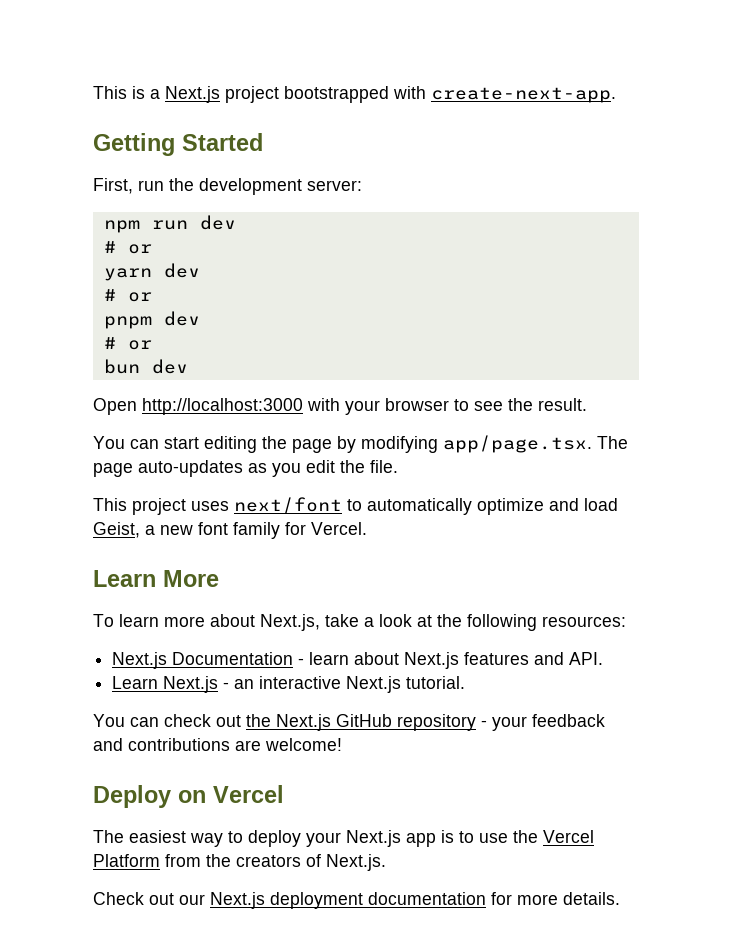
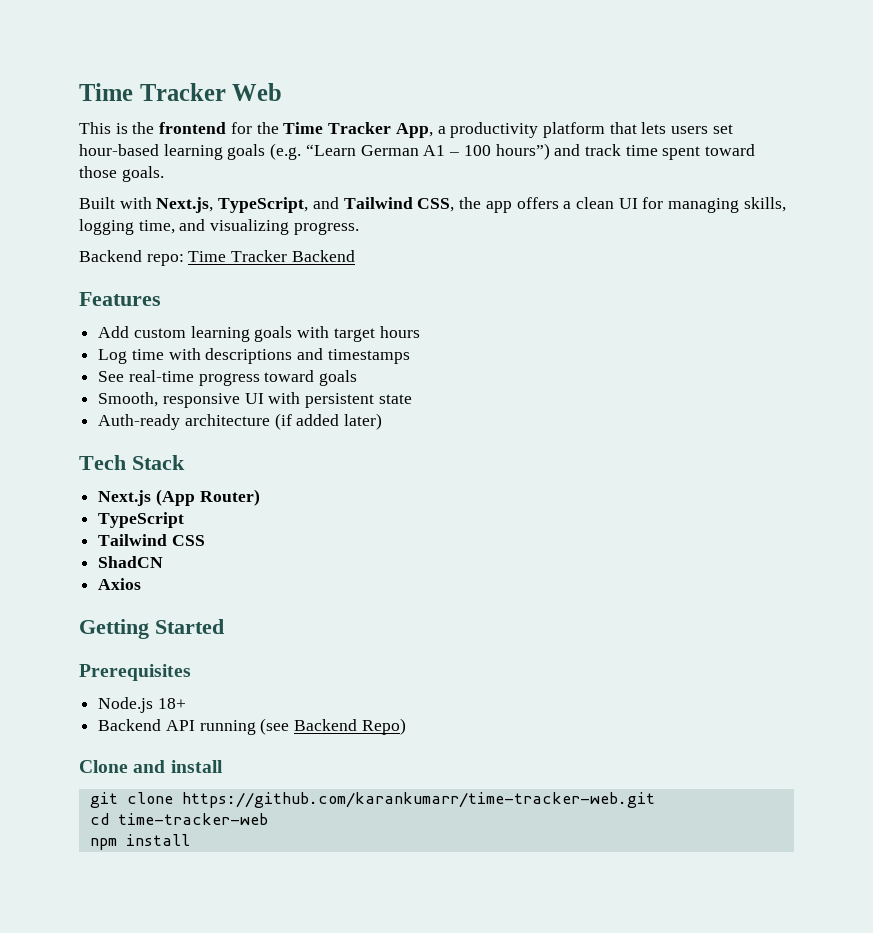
- This is a Next.js project bootstrapped with create-next-app.
+ Time Tracker Web
+ This is the frontend for the Time Tracker App, a productivity platform that lets users set hour-based learning goals (e.g. “Learn German A1 – 100 hours”) and track time spent toward those goals.
+ Built with Next.js, TypeScript, and Tailwind CSS, the app offers a clean UI for managing skills, logging time, and visualizing progress.
+ Backend repo: Time Tracker Backend
+ Features
+ Add custom learning goals with target hours
+ Log time with descriptions and timestamps
+ See real-time progress toward goals
+ Smooth, responsive UI with persistent state
+ Auth-ready architecture (if added later)
+ Tech Stack
+ Next.js (App Router)
+ TypeScript
+ Tailwind CSS
+ ShadCN
+ Axios
  Getting Started
- First, run the development server:
- npm run dev
- # or
- yarn dev
- # or
- pnpm dev
- # or
- bun dev
- Open http://localhost:3000 with your browser to see the result.
- You can start editing the page by modifying app/page.tsx. The page auto-updates as you edit the file.
- This project uses next/font to automatically optimize and load Geist, a new font family for Vercel.
- Learn More
- To learn more about Next.js, take a look at the following resources:
- Next.js Documentation - learn about Next.js features and API.
- Learn Next.js - an interactive Next.js tutorial.
- You can check out the Next.js GitHub repository - your feedback and contributions are welcome!
- Deploy on Vercel
- The easiest way to deploy your Next.js app is to use the Vercel Platform from the creators of Next.js.
- Check out our Next.js deployment documentation for more details.
+ Prerequisites
+ Node.js 18+
+ Backend API running (see Backend Repo)
+ Clone and install
+ git clone https://github.com/karankumarr/time-tracker-web.git
+ cd time-tracker-web
+ npm install

